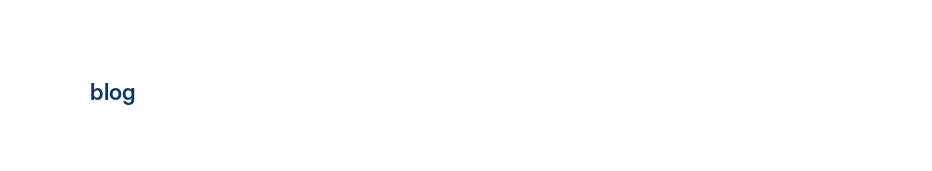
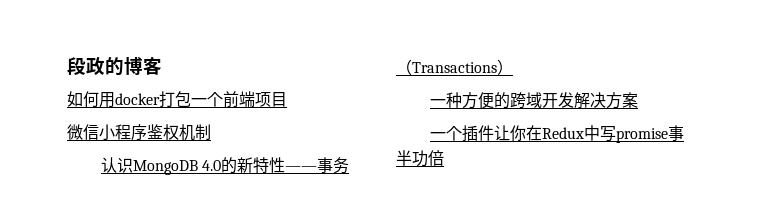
- blog
+ 段政的博客
+ 如何用docker打包一个前端项目
+ 微信小程序鉴权机制
+ 认识MongoDB 4.0的新特性——事务（Transactions）
+ 一种方便的跨域开发解决方案
+ 一个插件让你在Redux中写promise事半功倍

